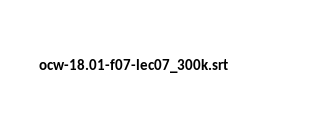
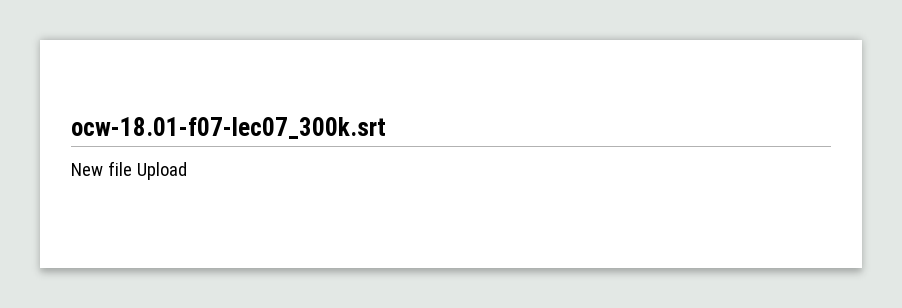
+ New file Upload

